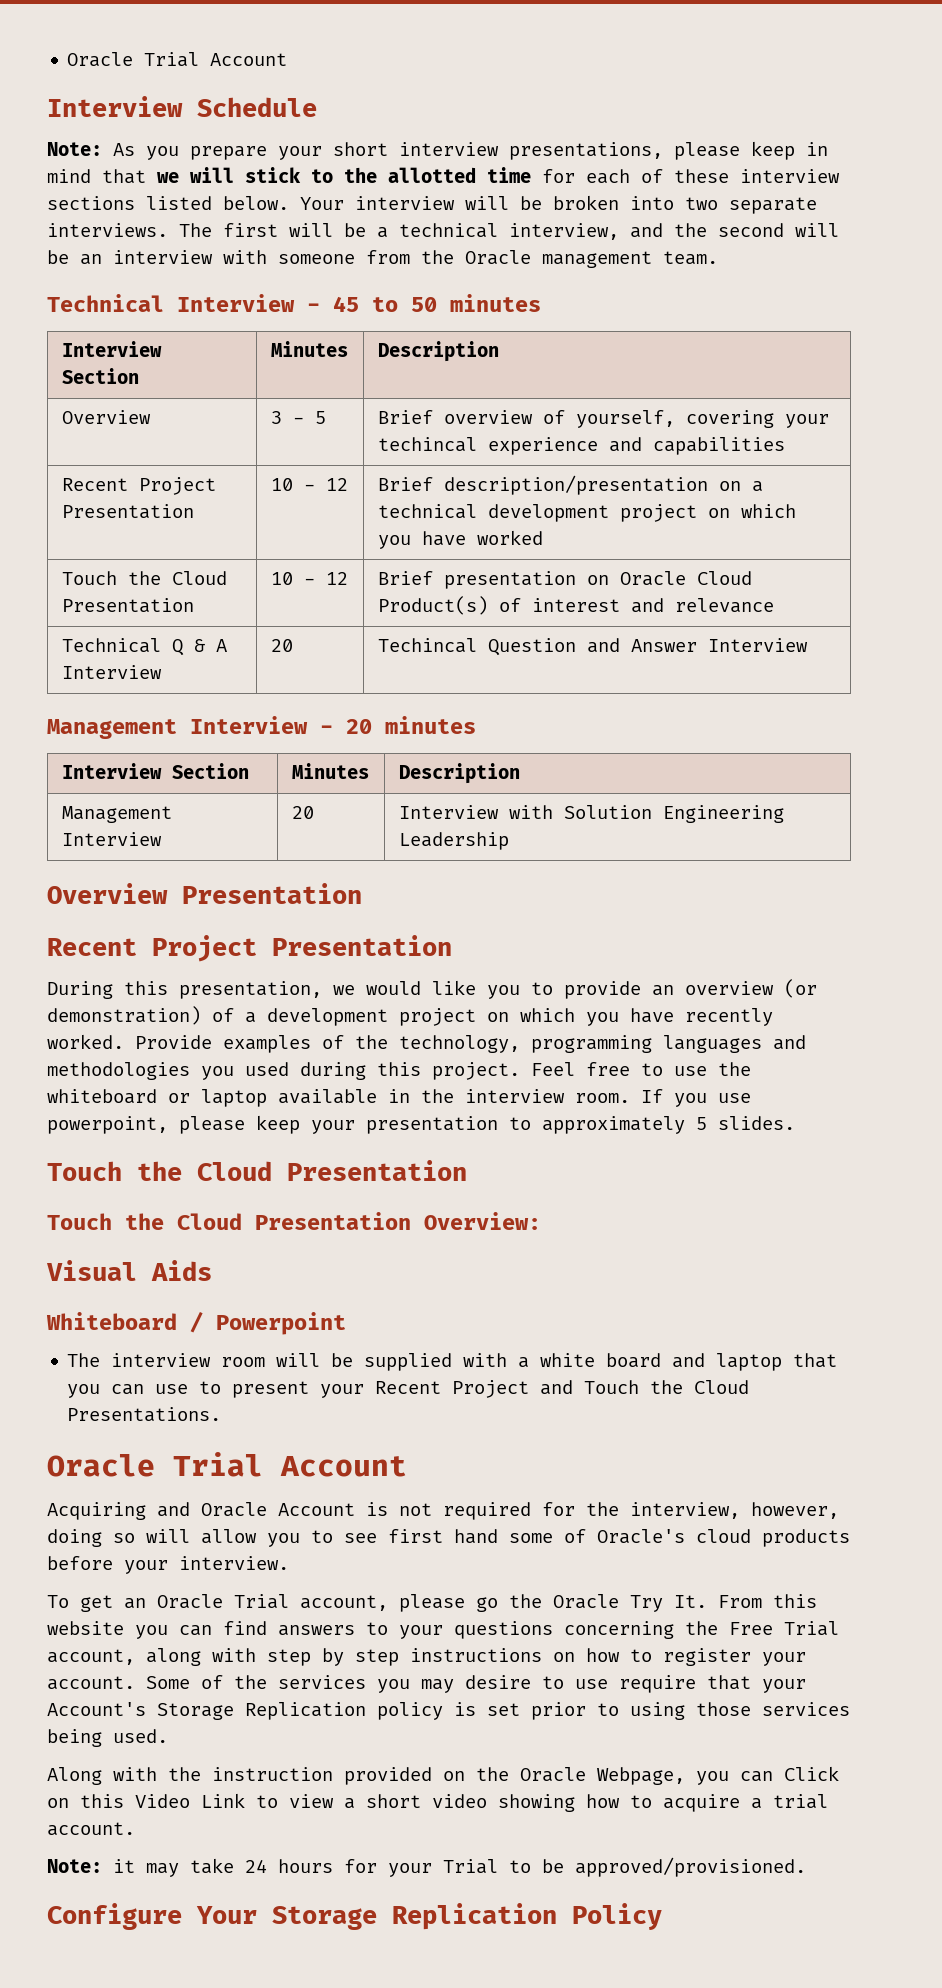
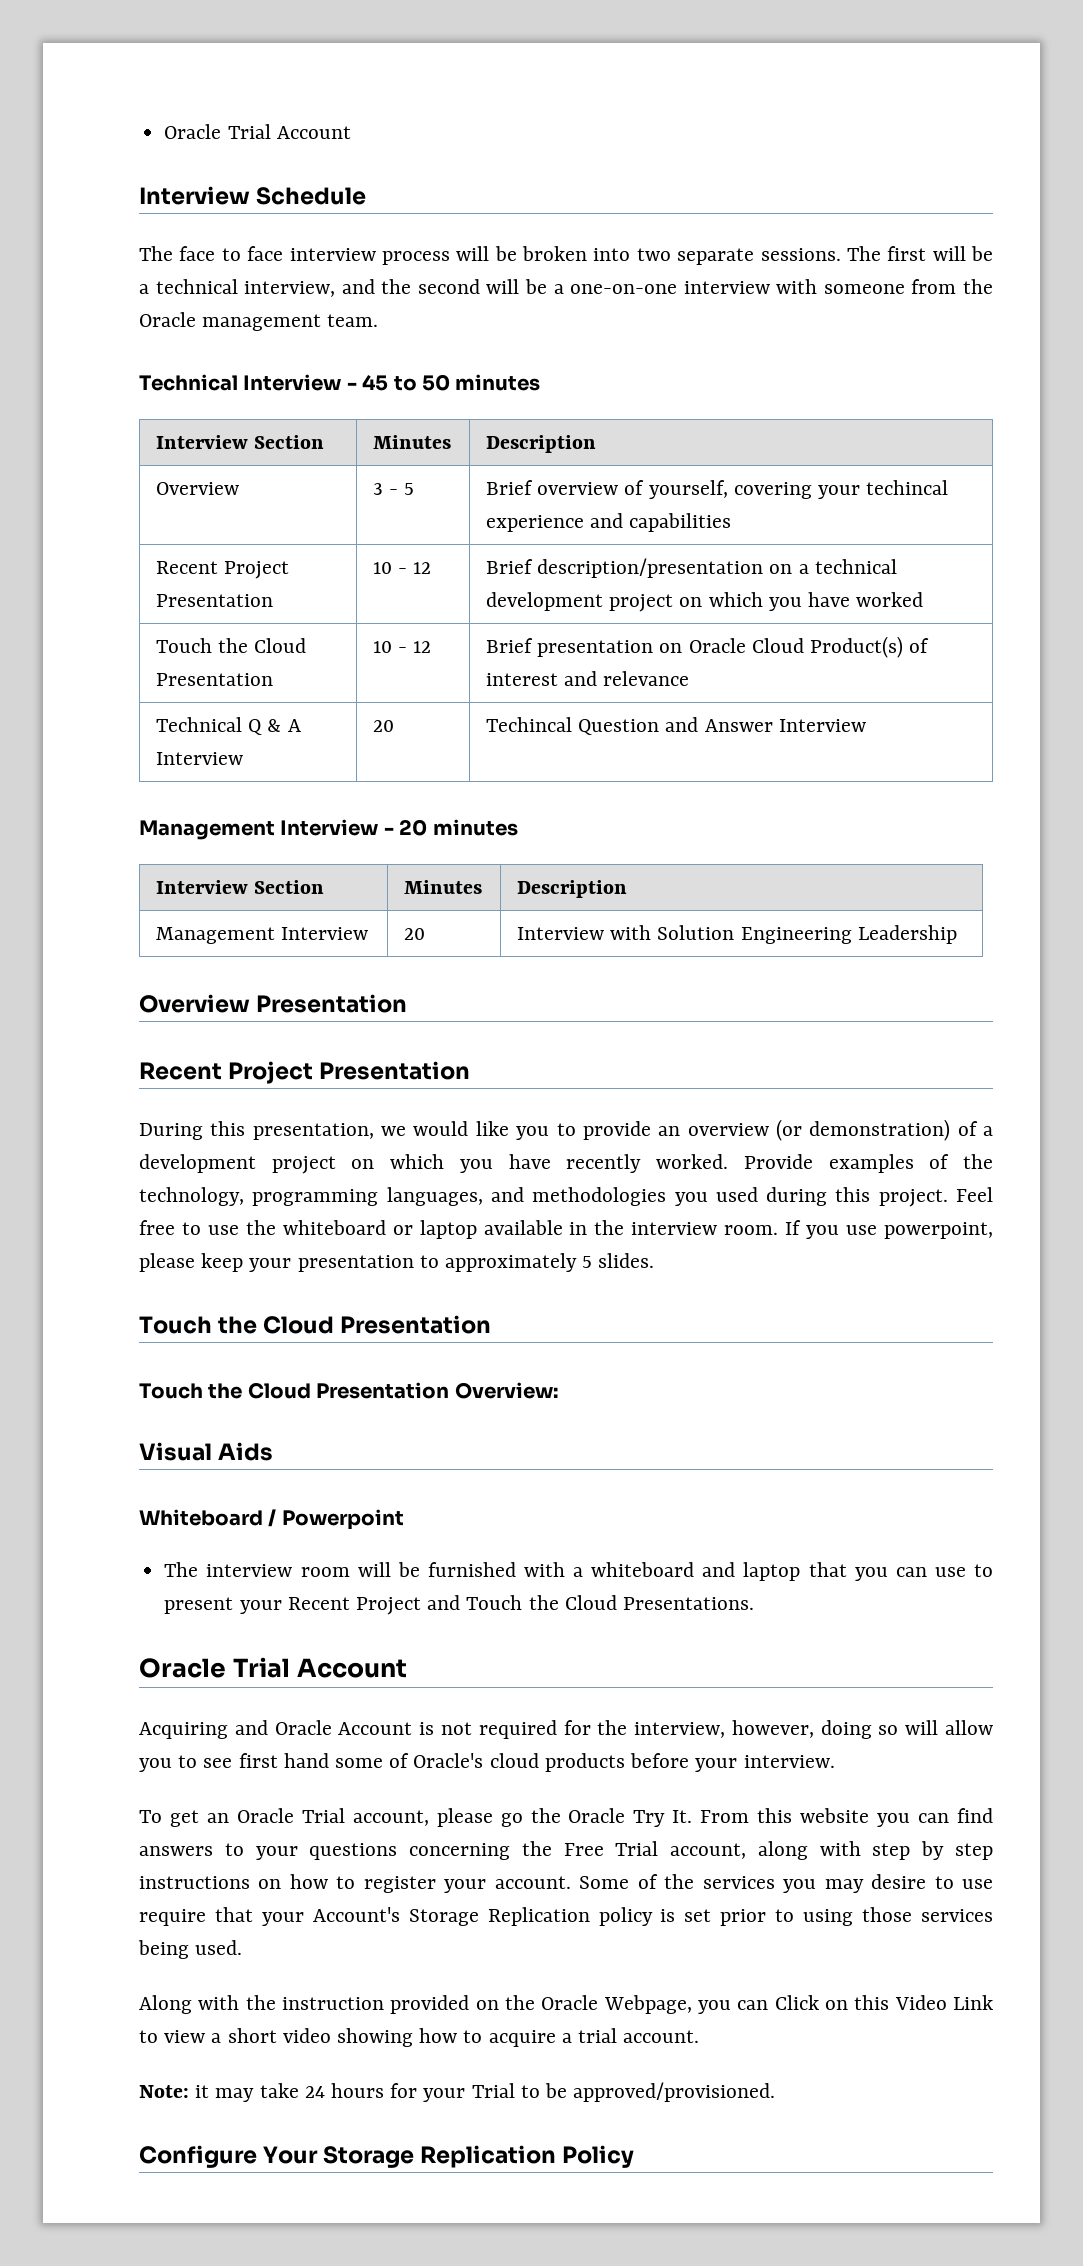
- Note: As you prepare your short interview presentations, please keep in mind that we will stick to the allotted time for each of these interview sections listed below. Your interview will be broken into two separate interviews.
+ The face to face interview process will be broken into two separate sessions.
- The first will be a technical interview, and the second will be an interview with someone from the Oracle management team.
+ The first will be a technical interview, and the second will be a one-on-one interview with someone from the Oracle management team.
- Provide examples of the technology, programming languages and methodologies you used during this project.
+ Provide examples of the technology, programming languages, and methodologies you used during this project.
- The interview room will be supplied with a white board and laptop that you can use to present your Recent Project and Touch the Cloud Presentations.
+ The interview room will be furnished with a whiteboard and laptop that you can use to present your Recent Project and Touch the Cloud Presentations.

